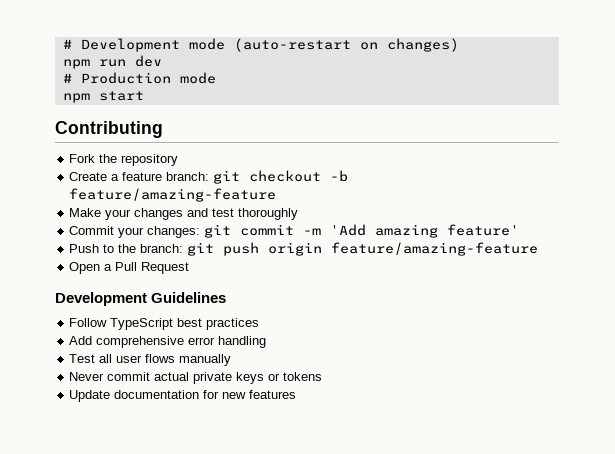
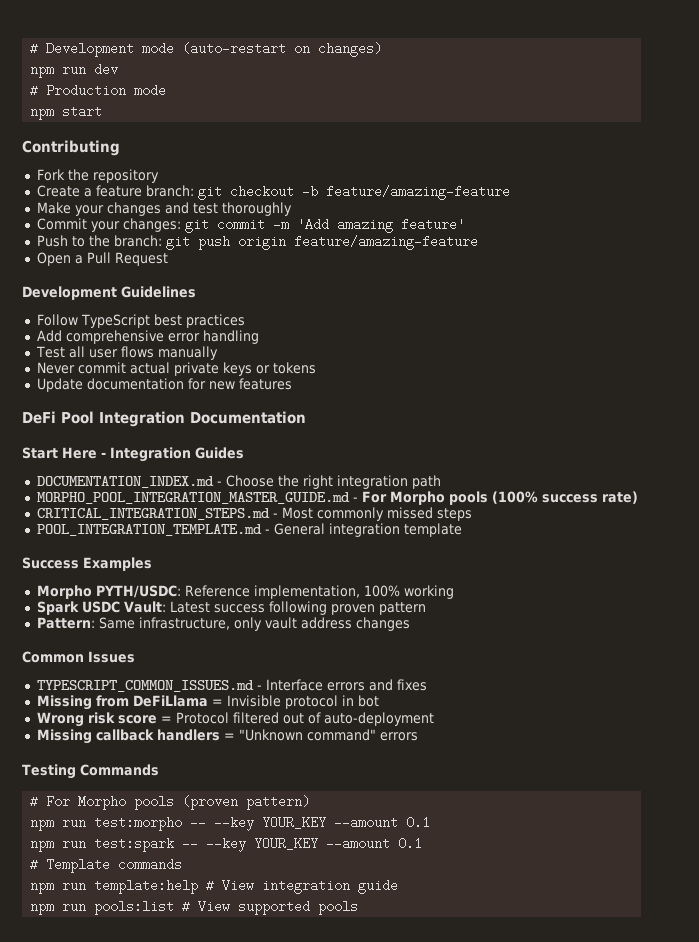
+ DeFi Pool Integration Documentation
+ Start Here - Integration Guides
+ DOCUMENTATION_INDEX.md - Choose the right integration path
+ MORPHO_POOL_INTEGRATION_MASTER_GUIDE.md - For Morpho pools (100% success rate)
+ CRITICAL_INTEGRATION_STEPS.md - Most commonly missed steps
+ POOL_INTEGRATION_TEMPLATE.md - General integration template
+ Success Examples
+ Morpho PYTH/USDC: Reference implementation, 100% working
+ Spark USDC Vault: Latest success following proven pattern
+ Pattern: Same infrastructure, only vault address changes
+ Common Issues
+ TYPESCRIPT_COMMON_ISSUES.md - Interface errors and fixes
+ Missing from DeFiLlama = Invisible protocol in bot
+ Wrong risk score = Protocol filtered out of auto-deployment
+ Missing callback handlers = "Unknown command" errors
+ Testing Commands
+ # For Morpho pools (proven pattern)
+ npm run test:morpho -- --key YOUR_KEY --amount 0.1
+ npm run test:spark -- --key YOUR_KEY --amount 0.1
+ # Template commands
+ npm run template:help # View integration guide
+ npm run pools:list # View supported pools

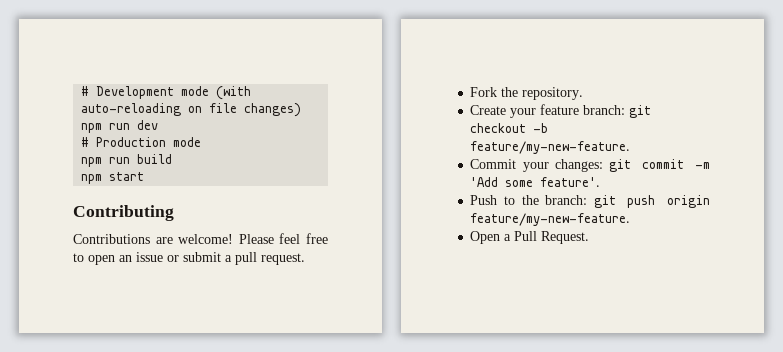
- # Development mode (auto-restart on changes)
+ # Development mode (with auto-reloading on file changes)
+ npm run build
+ Contributions are welcome! Please feel free to open an issue or submit a pull request.
- Fork the repository
+ Fork the repository.
- Create a feature branch: git checkout -b feature/amazing-feature
- Make your changes and test thoroughly
+ Create your feature branch: git checkout -b feature/my-new-feature.
- Commit your changes: git commit -m 'Add amazing feature'
+ Commit your changes: git commit -m 'Add some feature'.
- Push to the branch: git push origin feature/amazing-feature
+ Push to the branch: git push origin feature/my-new-feature.
- Open a Pull Request
- Development Guidelines
- Follow TypeScript best practices
- Add comprehensive error handling
- Test all user flows manually
- Never commit actual private keys or tokens
- Update documentation for new features
- DeFi Pool Integration Documentation
- Start Here - Integration Guides
- DOCUMENTATION_INDEX.md - Choose the right integration path
- MORPHO_POOL_INTEGRATION_MASTER_GUIDE.md - For Morpho pools (100% success rate)
- CRITICAL_INTEGRATION_STEPS.md - Most commonly missed steps
- POOL_INTEGRATION_TEMPLATE.md - General integration template
- Success Examples
- Morpho PYTH/USDC: Reference implementation, 100% working
- Spark USDC Vault: Latest success following proven pattern
- Pattern: Same infrastructure, only vault address changes
- Common Issues
- TYPESCRIPT_COMMON_ISSUES.md - Interface errors and fixes
- Missing from DeFiLlama = Invisible protocol in bot
- Wrong risk score = Protocol filtered out of auto-deployment
- Missing callback handlers = "Unknown command" errors
- Testing Commands
- # For Morpho pools (proven pattern)
- npm run test:morpho -- --key YOUR_KEY --amount 0.1
- npm run test:spark -- --key YOUR_KEY --amount 0.1
- # Template commands
- npm run template:help # View integration guide
- npm run pools:list # View supported pools
+ Open a Pull Request.

